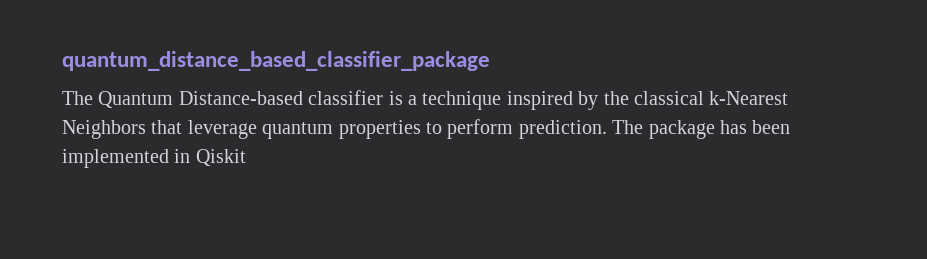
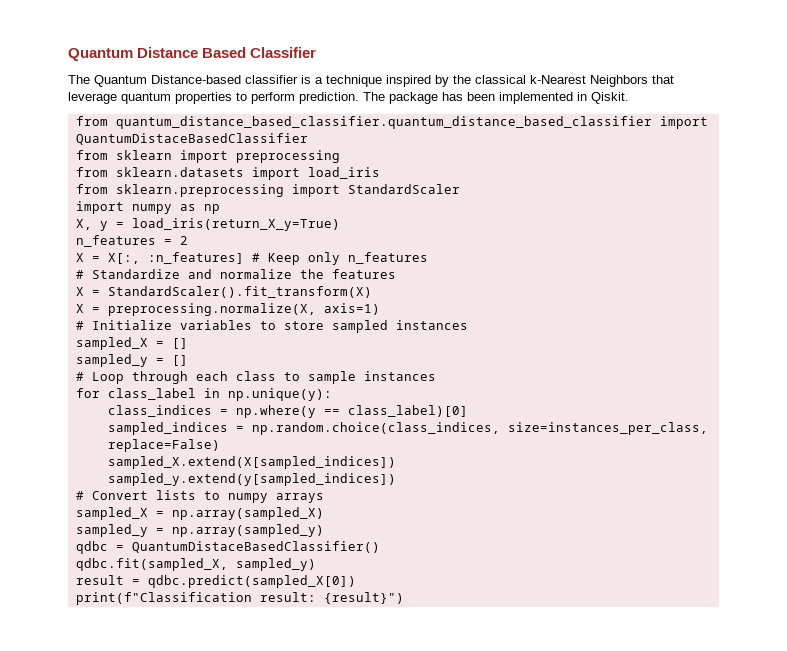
- quantum_distance_based_classifier_package
+ Quantum Distance Based Classifier
- The package has been implemented in Qiskit
+ The package has been implemented in Qiskit.
+ from quantum_distance_based_classifier.quantum_distance_based_classifier import QuantumDistaceBasedClassifier
+ from sklearn import preprocessing
+ from sklearn.datasets import load_iris
+ from sklearn.preprocessing import StandardScaler
+ import numpy as np
+ X, y = load_iris(return_X_y=True)
+ n_features = 2
+ X = X[:, :n_features] # Keep only n_features
+ # Standardize and normalize the features
+ X = StandardScaler().fit_transform(X)
+ X = preprocessing.normalize(X, axis=1)
+ # Initialize variables to store sampled instances
+ sampled_X = []
+ sampled_y = []
+ # Loop through each class to sample instances
+ for class_label in np.unique(y):
+ class_indices = np.where(y == class_label)[0]
+ sampled_indices = np.random.choice(class_indices, size=instances_per_class, replace=False)
+ sampled_X.extend(X[sampled_indices])
+ sampled_y.extend(y[sampled_indices])
+ # Convert lists to numpy arrays
+ sampled_X = np.array(sampled_X)
+ sampled_y = np.array(sampled_y)
+ qdbc = QuantumDistaceBasedClassifier()
+ qdbc.fit(sampled_X, sampled_y)
+ result = qdbc.predict(sampled_X[0])
+ print(f"Classification result: {result}")

